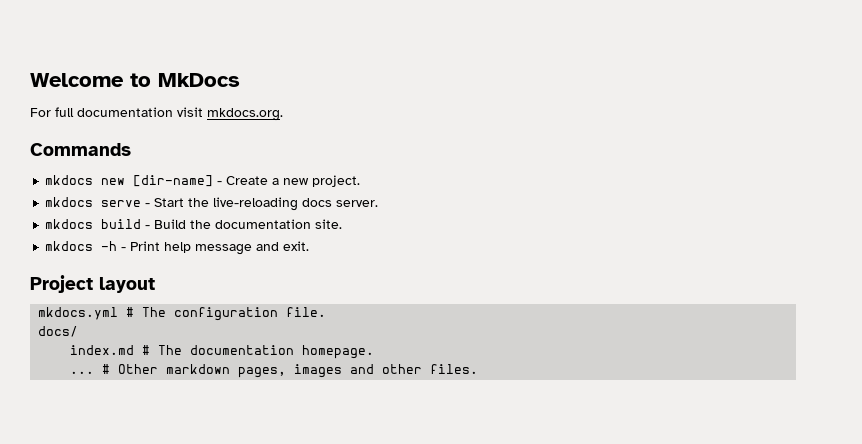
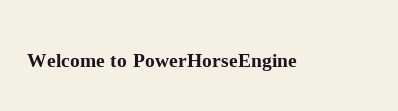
- Welcome to MkDocs
- For full documentation visit mkdocs.org.
- Commands
- mkdocs new [dir-name] - Create a new project.
- mkdocs serve - Start the live-reloading docs server.
- mkdocs build - Build the documentation site.
- mkdocs -h - Print help message and exit.
- Project layout
- mkdocs.yml # The configuration file.
- docs/
- index.md # The documentation homepage.
- ... # Other markdown pages, images and other files.
+ Welcome to PowerHorseEngine

